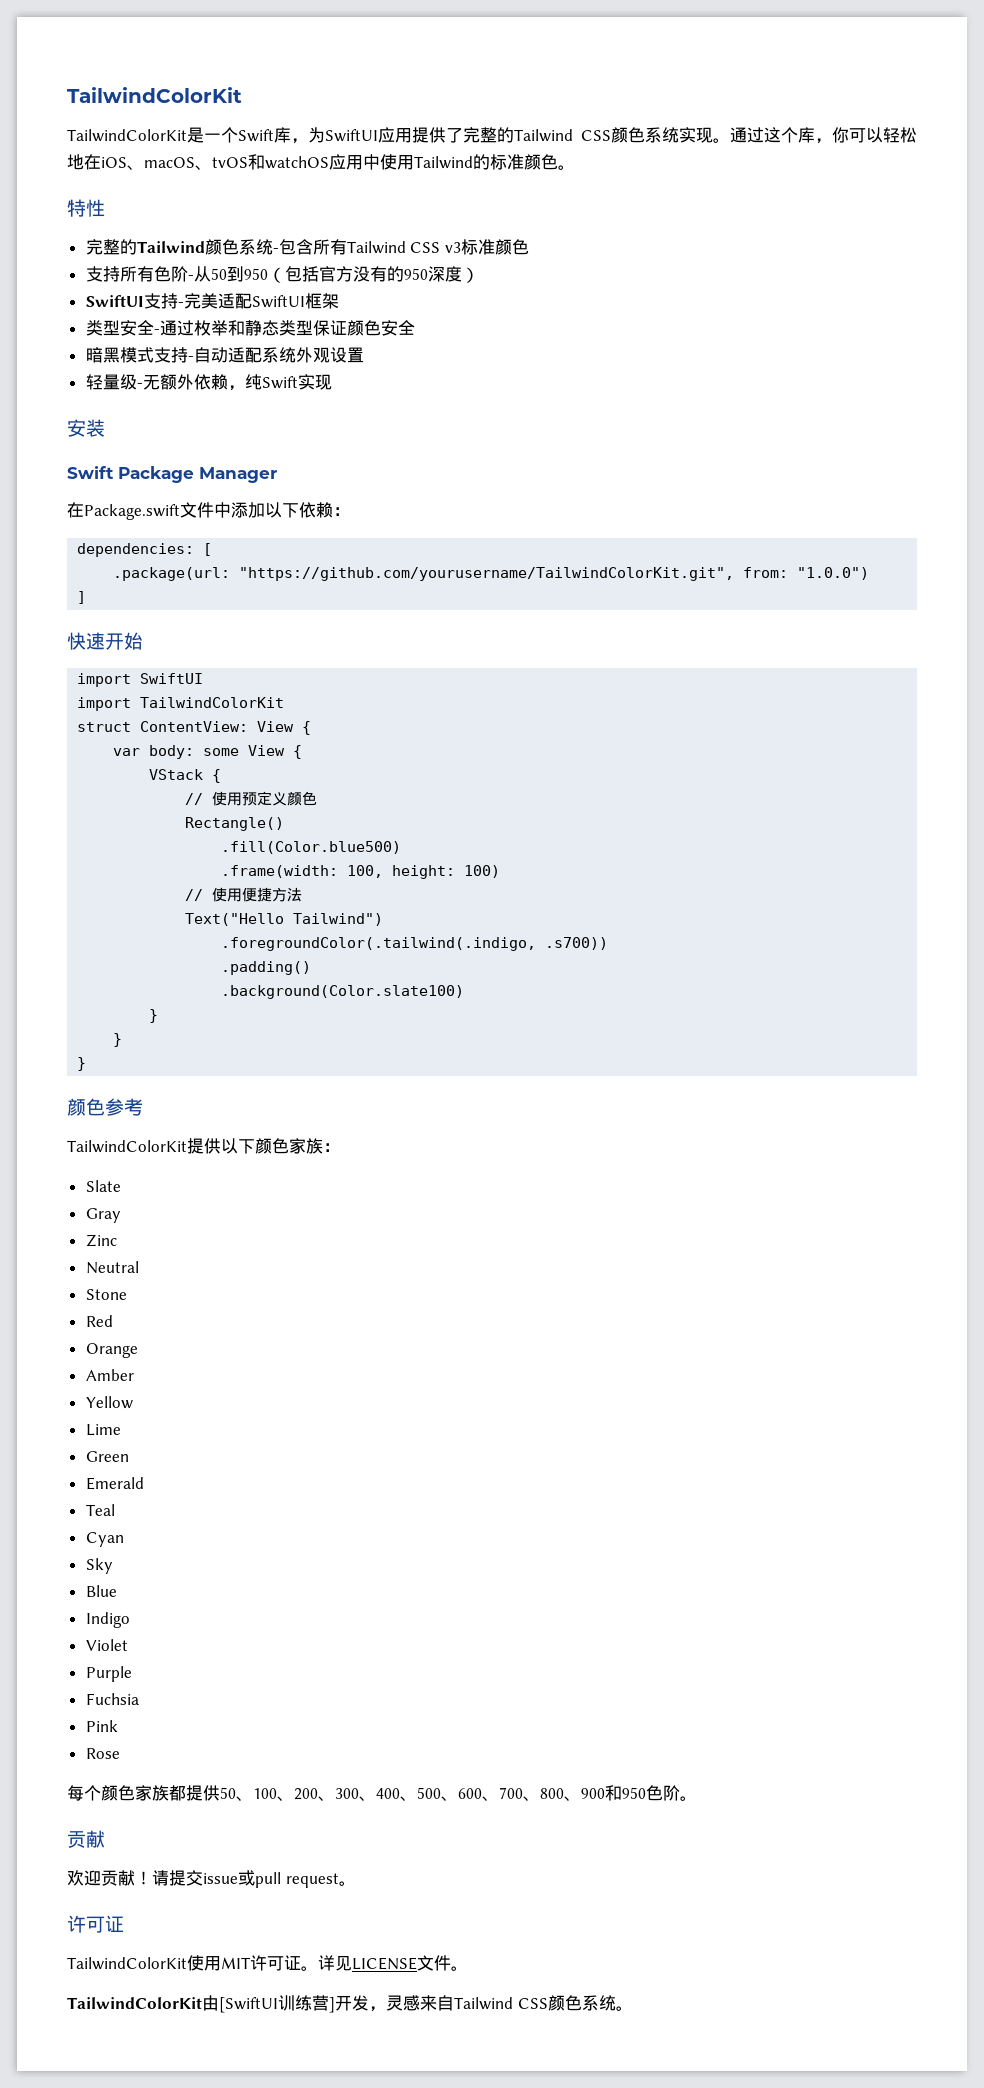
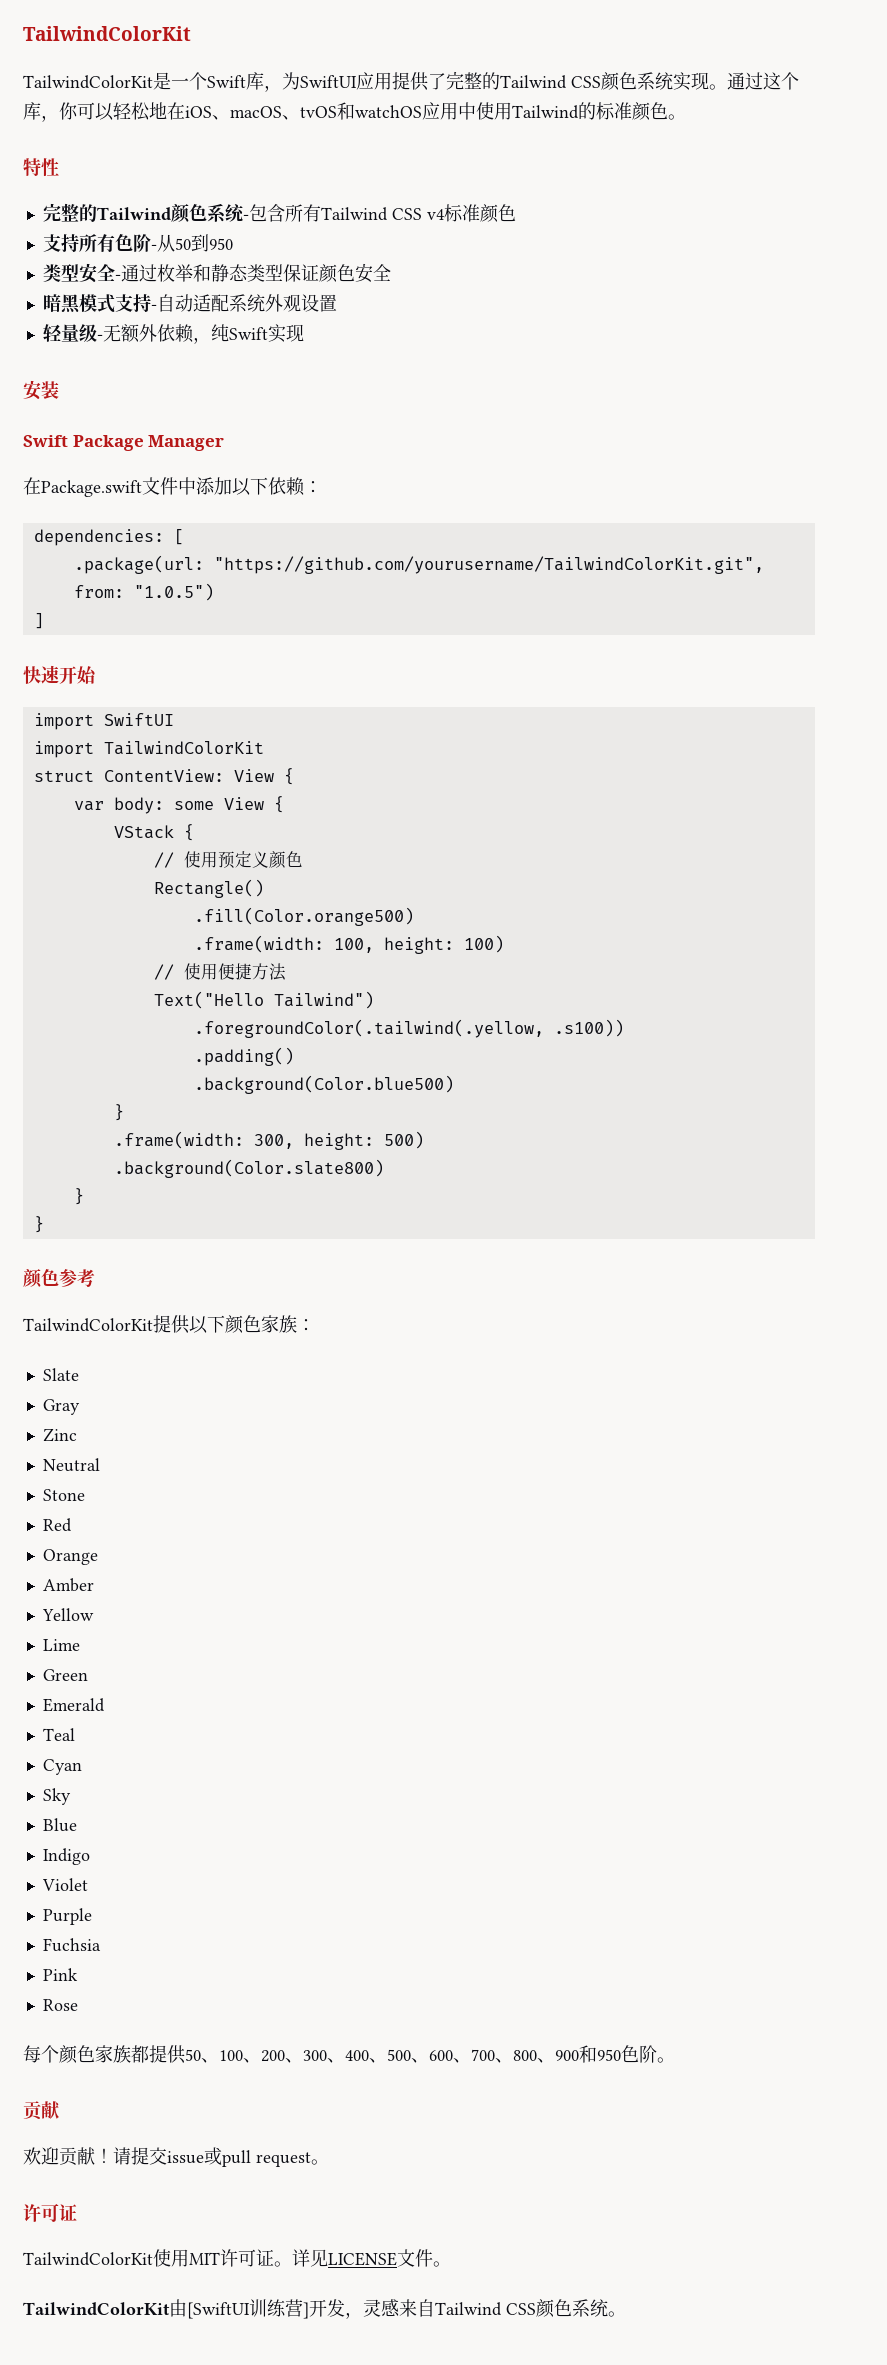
- 完整的Tailwind颜色系统-包含所有Tailwind CSS v3标准颜色
+ 完整的Tailwind颜色系统-包含所有Tailwind CSS v4标准颜色
- 支持所有色阶-从50到950（包括官方没有的950深度）
- SwiftUI支持-完美适配SwiftUI框架
+ 支持所有色阶-从50到950
- .package(url: "https://github.com/yourusername/TailwindColorKit.git", from: "1.0.0")
+ .package(url: "https://github.com/yourusername/TailwindColorKit.git", from: "1.0.5")
- .fill(Color.blue500)
+ .fill(Color.orange500)
- .foregroundColor(.tailwind(.indigo, .s700))
+ .foregroundColor(.tailwind(.yellow, .s100))
- .background(Color.slate100)
+ .background(Color.blue500)
  }
+ .frame(width: 300, height: 500)
+ .background(Color.slate800)

